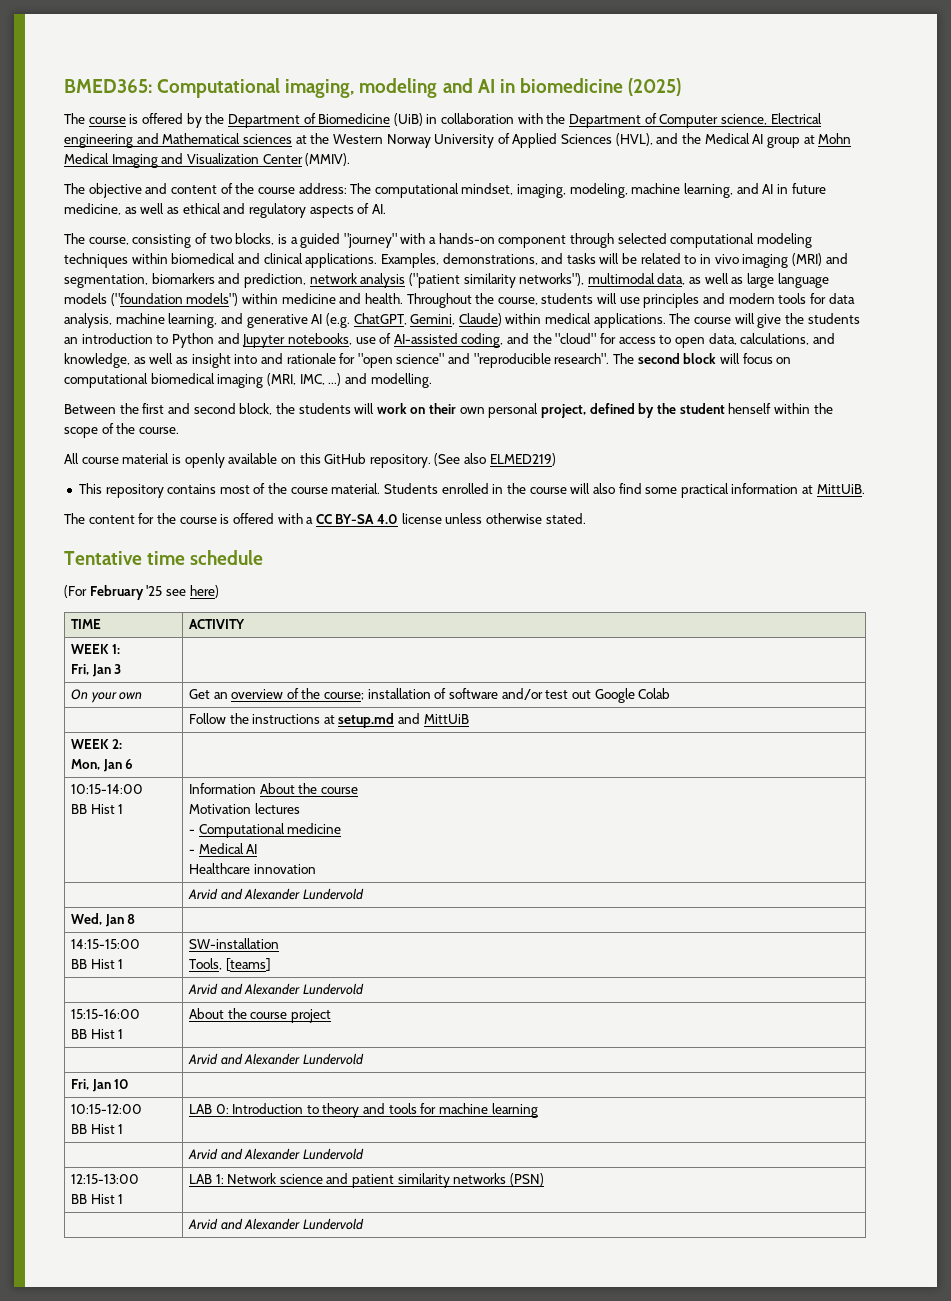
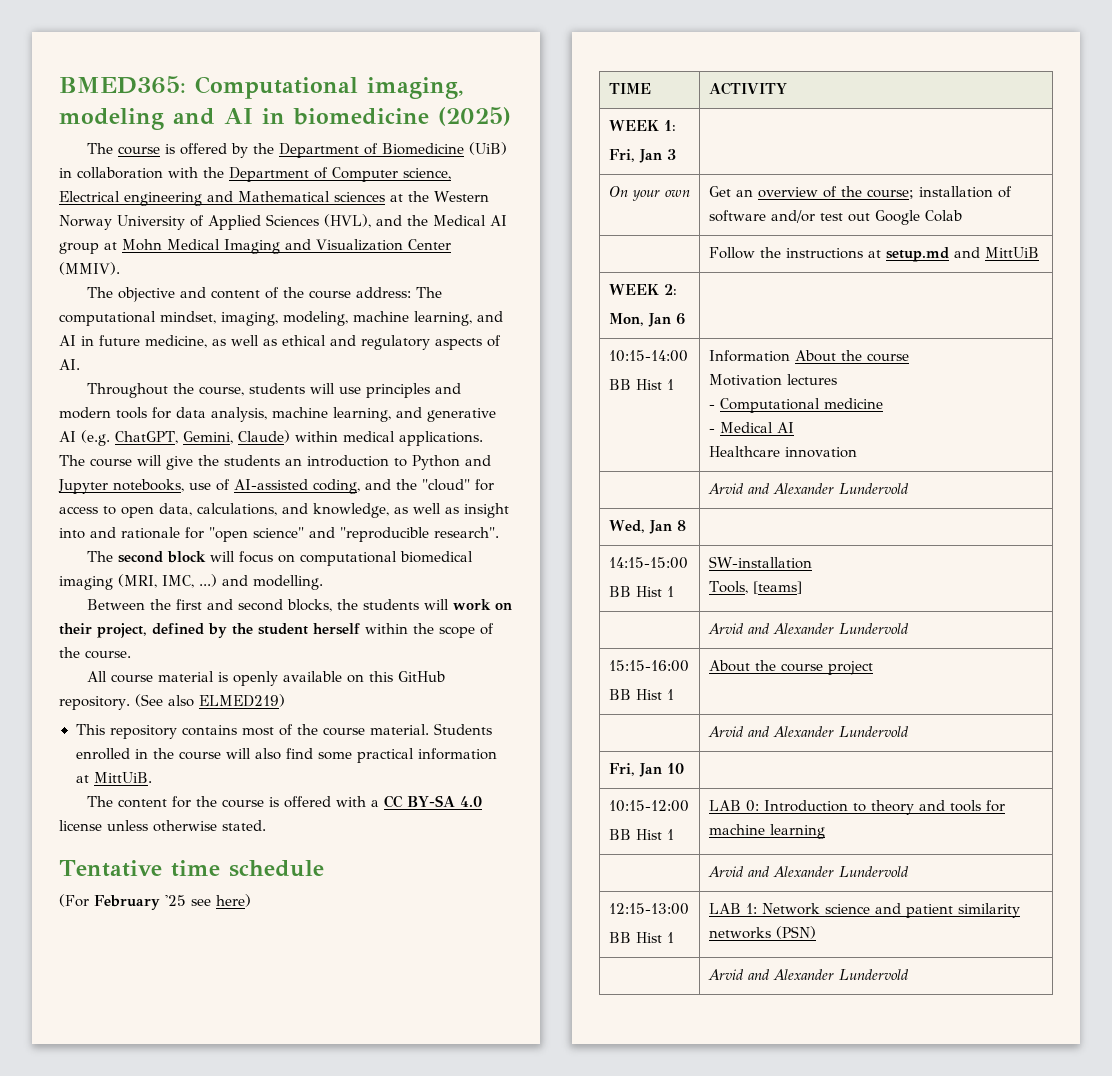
- The course, consisting of two blocks, is a guided "journey" with a hands-on component through selected computational modeling techniques within biomedical and clinical applications. Examples, demonstrations, and tasks will be related to in vivo imaging (MRI) and segmentation, biomarkers and prediction, network analysis ("patient similarity networks"), multimodal data, as well as large language models ("foundation models") within medicine and health.
- The course will give the students an introduction to Python and Jupyter notebooks, use of AI-assisted coding, and the "cloud" for access to open data, calculations, and knowledge, as well as insight into and rationale for "open science" and "reproducible research". The second block will focus on computational biomedical imaging (MRI, IMC, ...) and modelling.
+ The course will give the students an introduction to Python and Jupyter notebooks, use of AI-assisted coding, and the "cloud" for access to open data, calculations, and knowledge, as well as insight into and rationale for "open science" and "reproducible research".
+ The second block will focus on computational biomedical imaging (MRI, IMC, ...) and modelling.
- Between the first and second block, the students will work on their own personal project, defined by the student henself within the scope of the course.
+ Between the first and second blocks, the students will work on their project, defined by the student herself within the scope of the course.

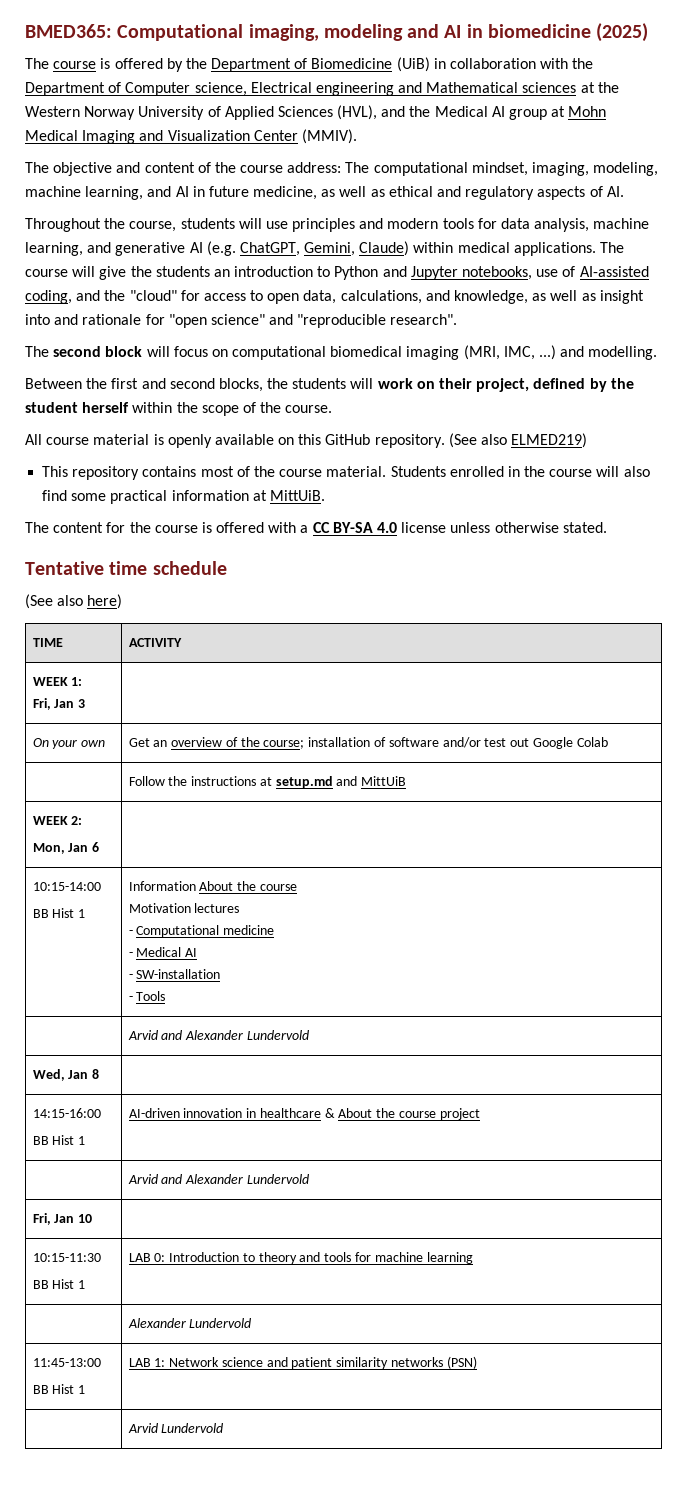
- (For February '25 see here)
+ (See also here)
  10:15-14:00
  BB Hist 1 | Information About the course
  Motivation lectures
  - Computational medicine
  - Medical AI
- Healthcare innovation
+ - SW-installation
+ - Tools
- 14:15-15:00
- BB Hist 1 | SW-installation
- Tools, [teams]
- | Arvid and Alexander Lundervold
- 15:15-16:00
- BB Hist 1 | About the course project
+ 14:15-16:00
+ BB Hist 1 | AI-driven innovation in healthcare & About the course project
- 10:15-12:00
+ 10:15-11:30
  BB Hist 1 | LAB 0: Introduction to theory and tools for machine learning
- | Arvid and Alexander Lundervold
- 12:15-13:00
+ | Alexander Lundervold
+ 11:45-13:00
  BB Hist 1 | LAB 1: Network science and patient similarity networks (PSN)
- | Arvid and Alexander Lundervold
+ | Arvid Lundervold

